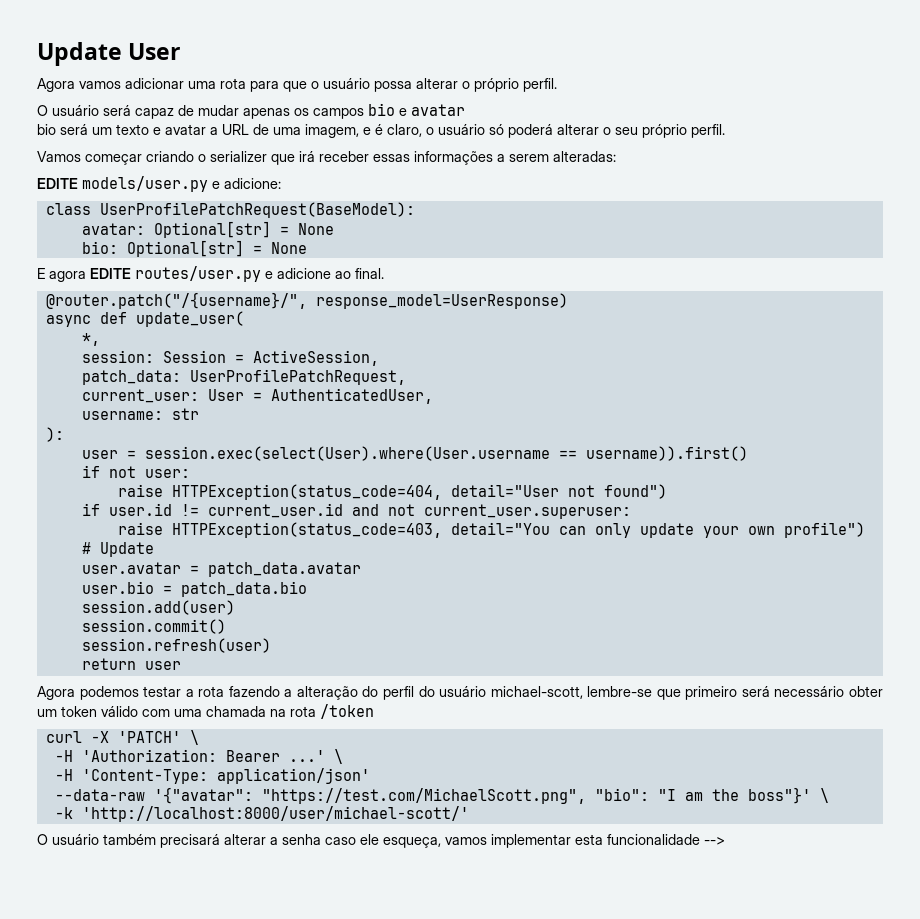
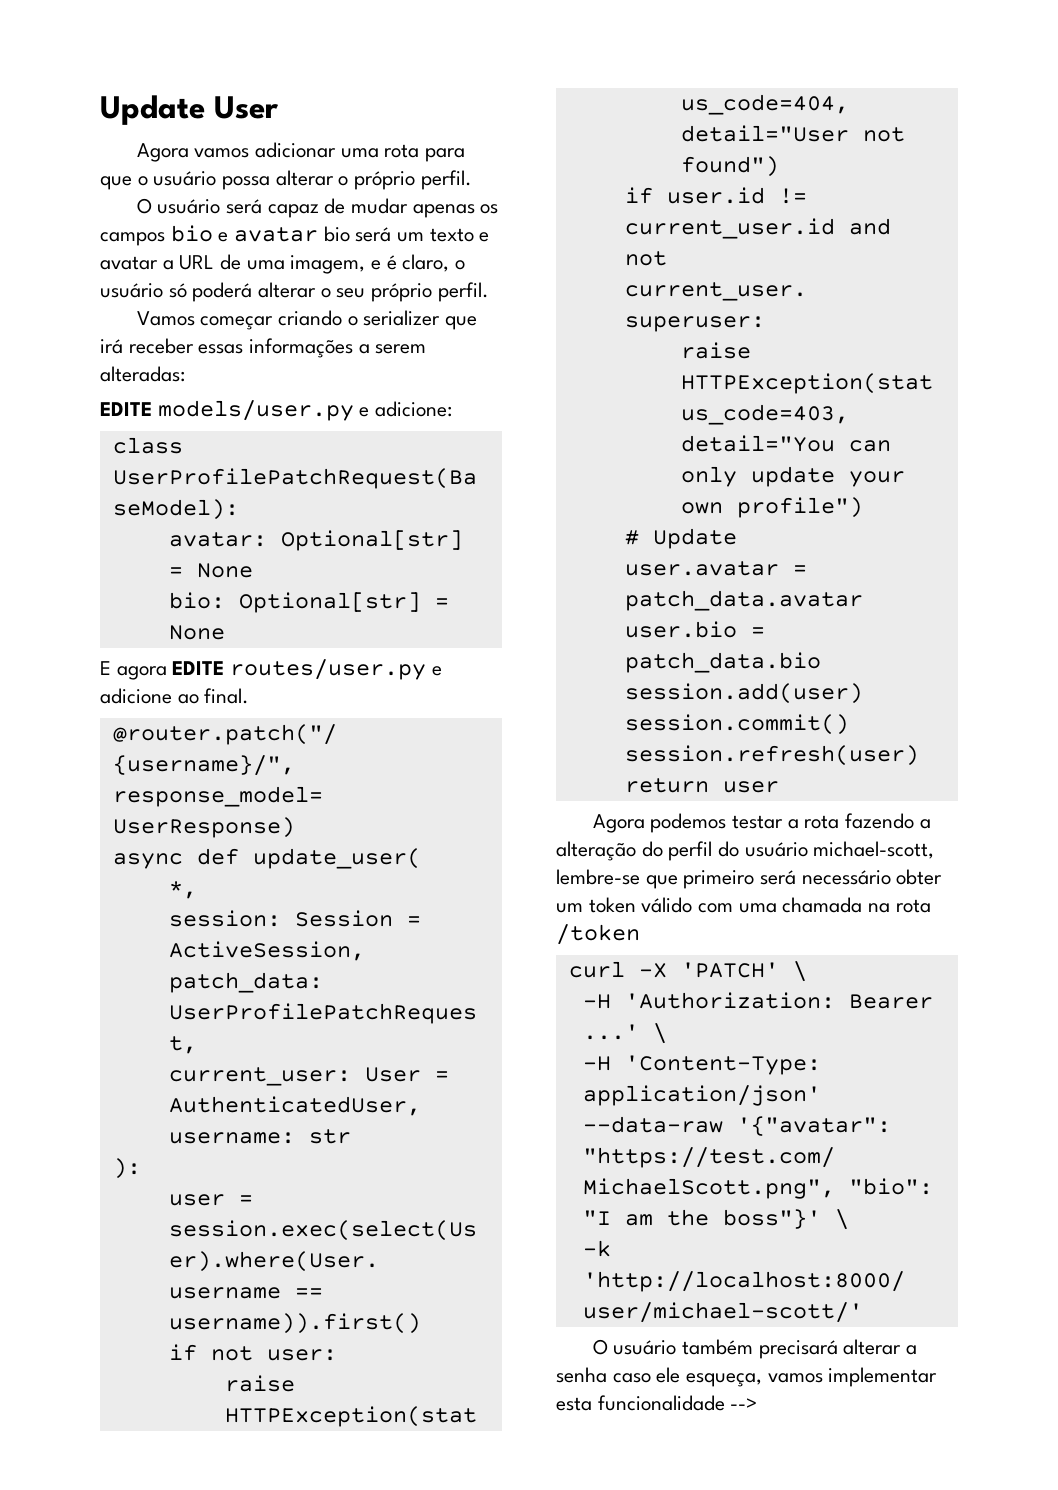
- O usuário será capaz de mudar apenas os campos bio e avatar
- bio será um texto e avatar a URL de uma imagem, e é claro, o usuário só poderá alterar o seu próprio perfil.
+ O usuário será capaz de mudar apenas os campos bio e avatar bio será um texto e avatar a URL de uma imagem, e é claro, o usuário só poderá alterar o seu próprio perfil.

